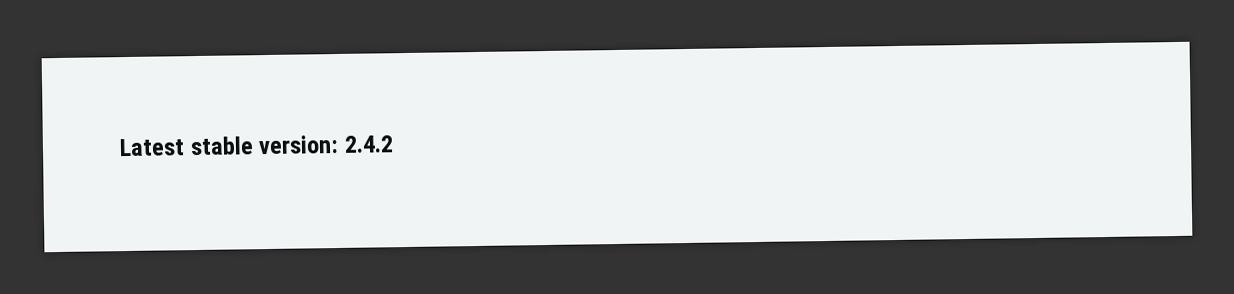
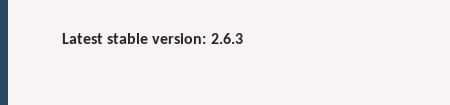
- Latest stable version: 2.4.2
+ Latest stable version: 2.6.3

